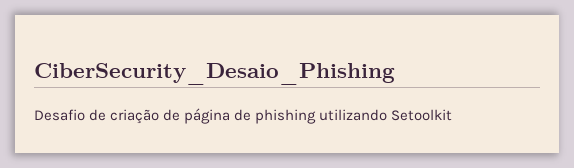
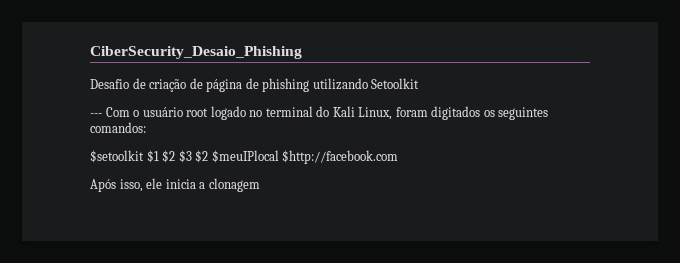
+ --- Com o usuário root logado no terminal do Kali Linux, foram digitados os seguintes comandos:
+ $setoolkit $1 $2 $3 $2 $meuIPlocal $http://facebook.com
+ Após isso, ele inicia a clonagem

